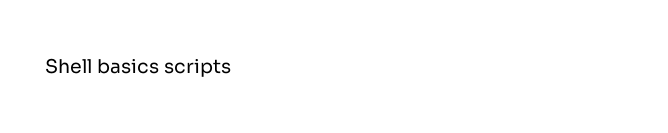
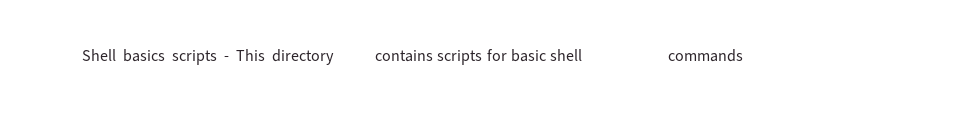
- Shell basics scripts
+ Shell basics scripts - This directory contains scripts for basic shell commands

